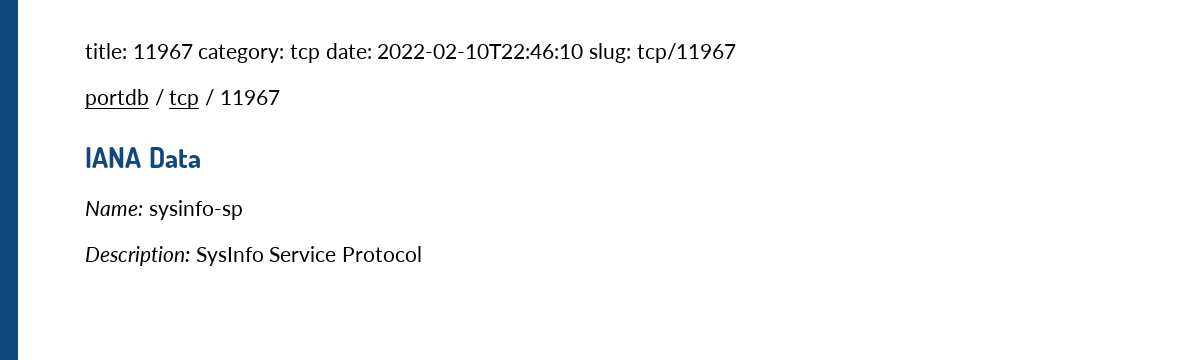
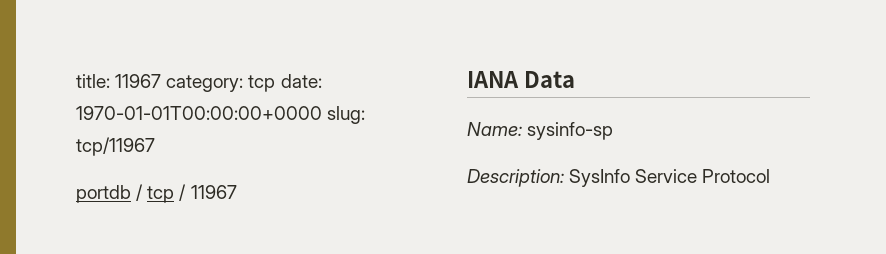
- title: 11967 category: tcp date: 2022-02-10T22:46:10 slug: tcp/11967
+ title: 11967 category: tcp date: 1970-01-01T00:00:00+0000 slug: tcp/11967

